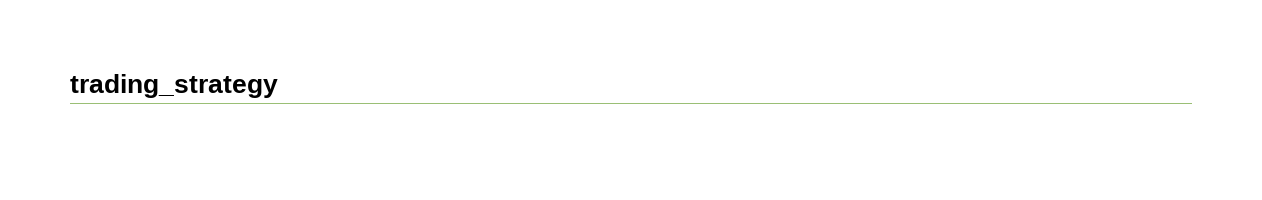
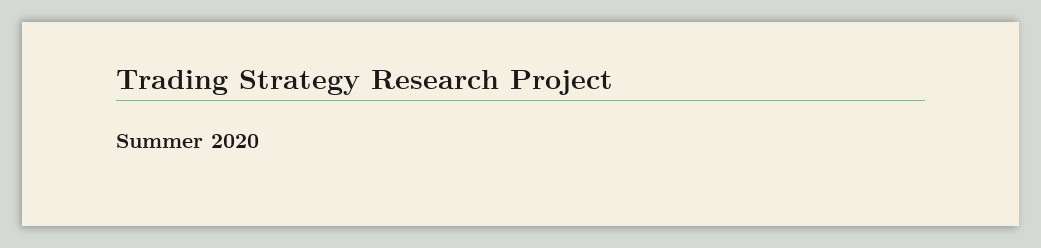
- trading_strategy
+ Trading Strategy Research Project
+ Summer 2020

